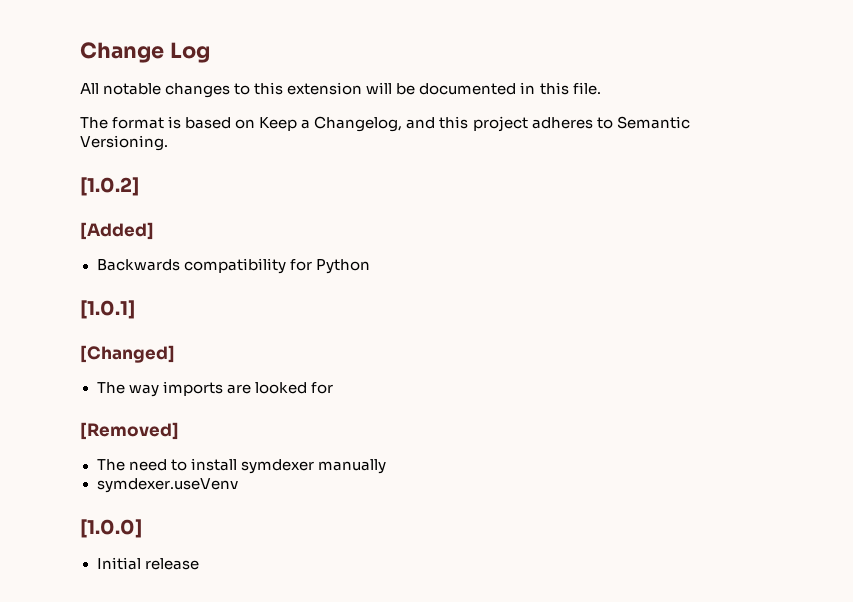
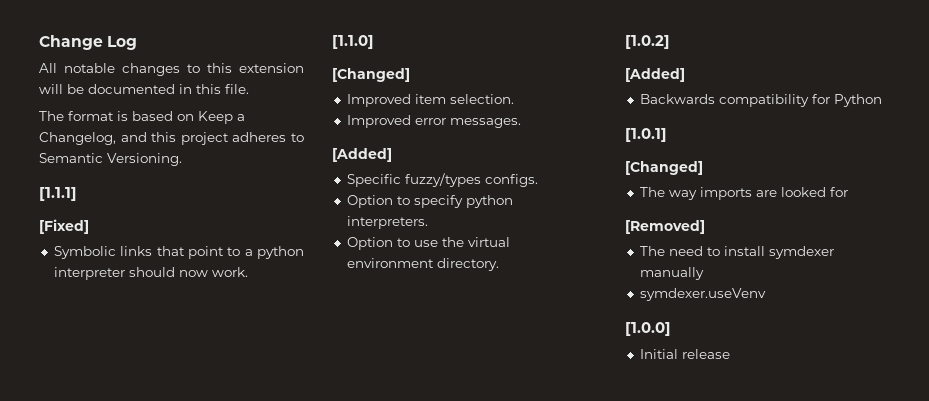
+ [1.1.1]
+ [Fixed]
+ Symbolic links that point to a python interpreter should now work.
+ [1.1.0]
+ [Changed]
+ Improved item selection.
+ Improved error messages.
+ [Added]
+ Specific fuzzy/types configs.
+ Option to specify python interpreters.
+ Option to use the virtual environment directory.

